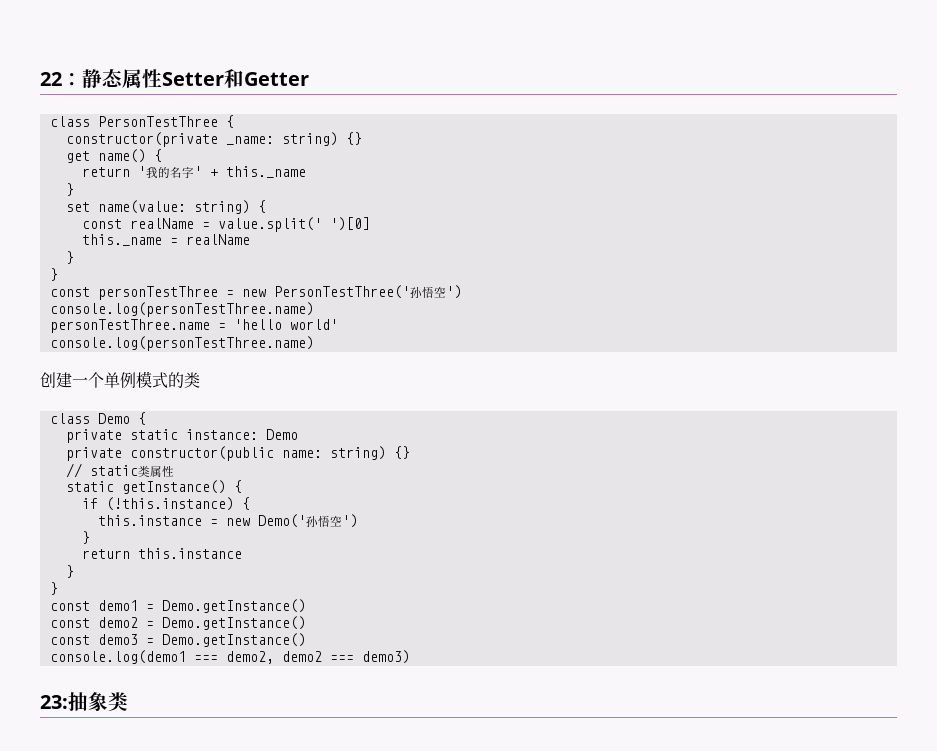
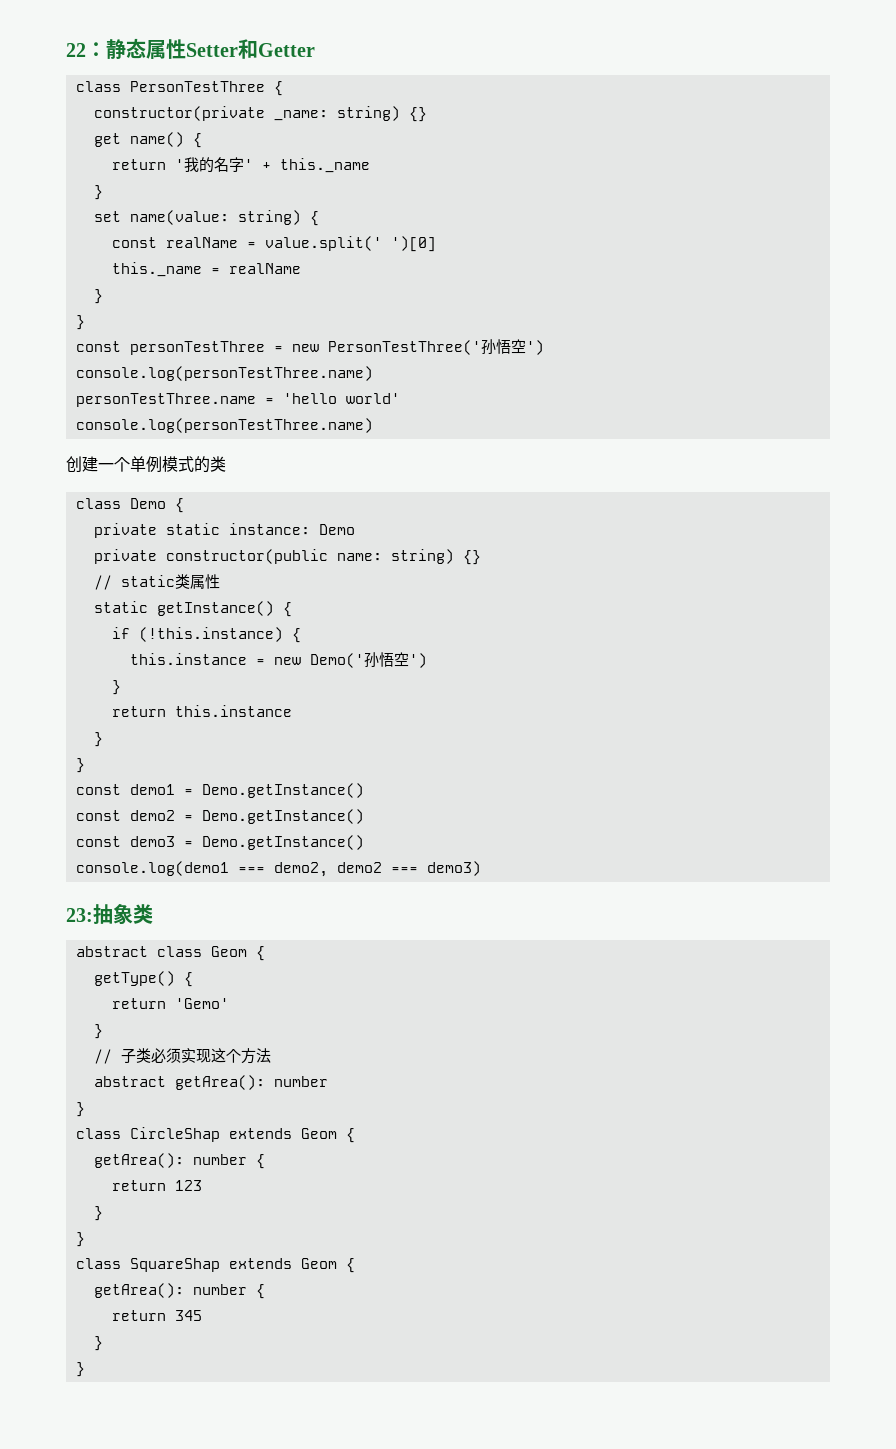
+ abstract class Geom {
+ getType() {
+ return 'Gemo'
+ }
+ // 子类必须实现这个方法
+ abstract getArea(): number
+ }
+ class CircleShap extends Geom {
+ getArea(): number {
+ return 123
+ }
+ }
+ class SquareShap extends Geom {
+ getArea(): number {
+ return 345
+ }
+ }

